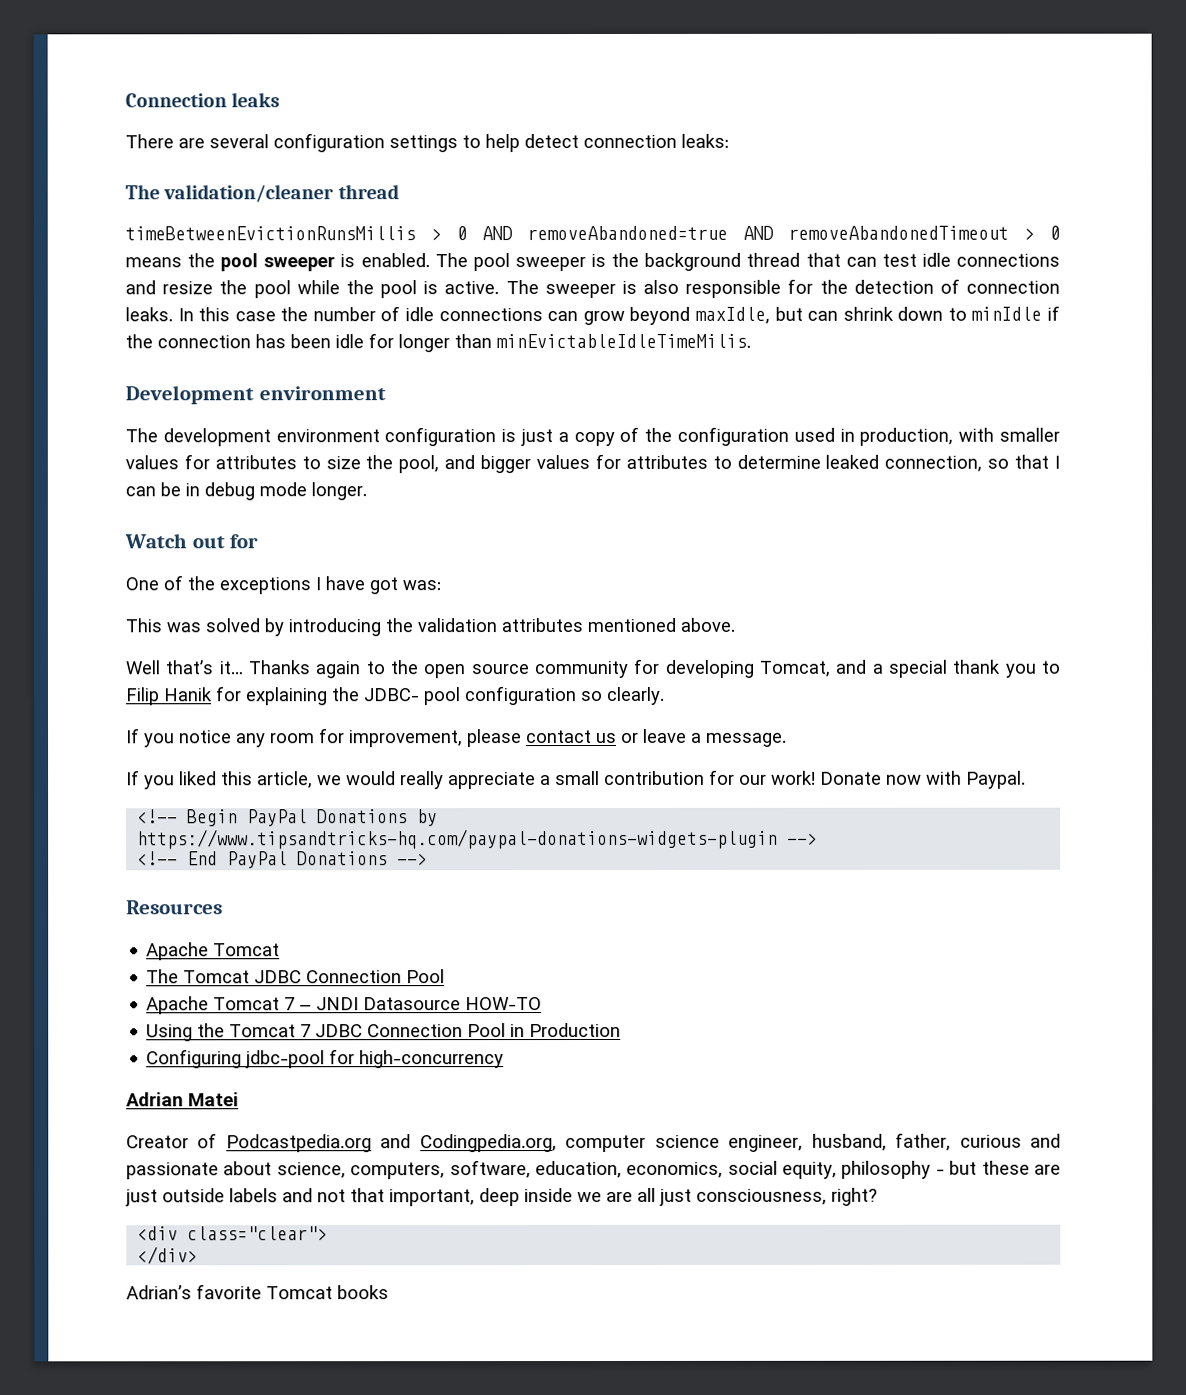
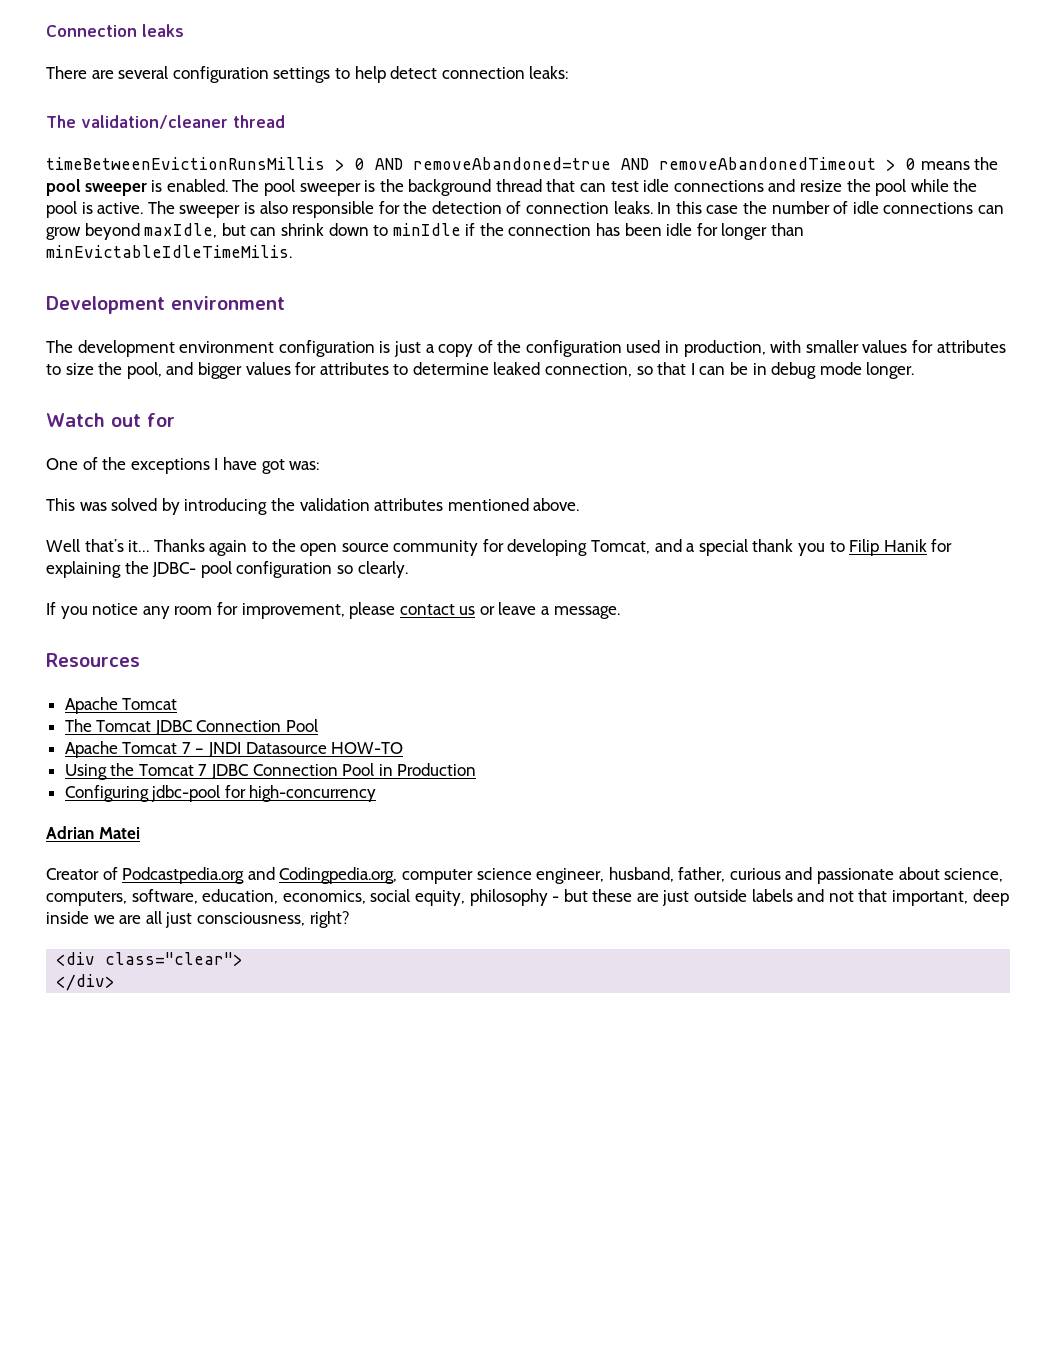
- If you liked this article, we would really appreciate a small contribution for our work! Donate now with Paypal.
- <!-- Begin PayPal Donations by https://www.tipsandtricks-hq.com/paypal-donations-widgets-plugin -->
- <!-- End PayPal Donations -->
- Adrian’s favorite Tomcat books

